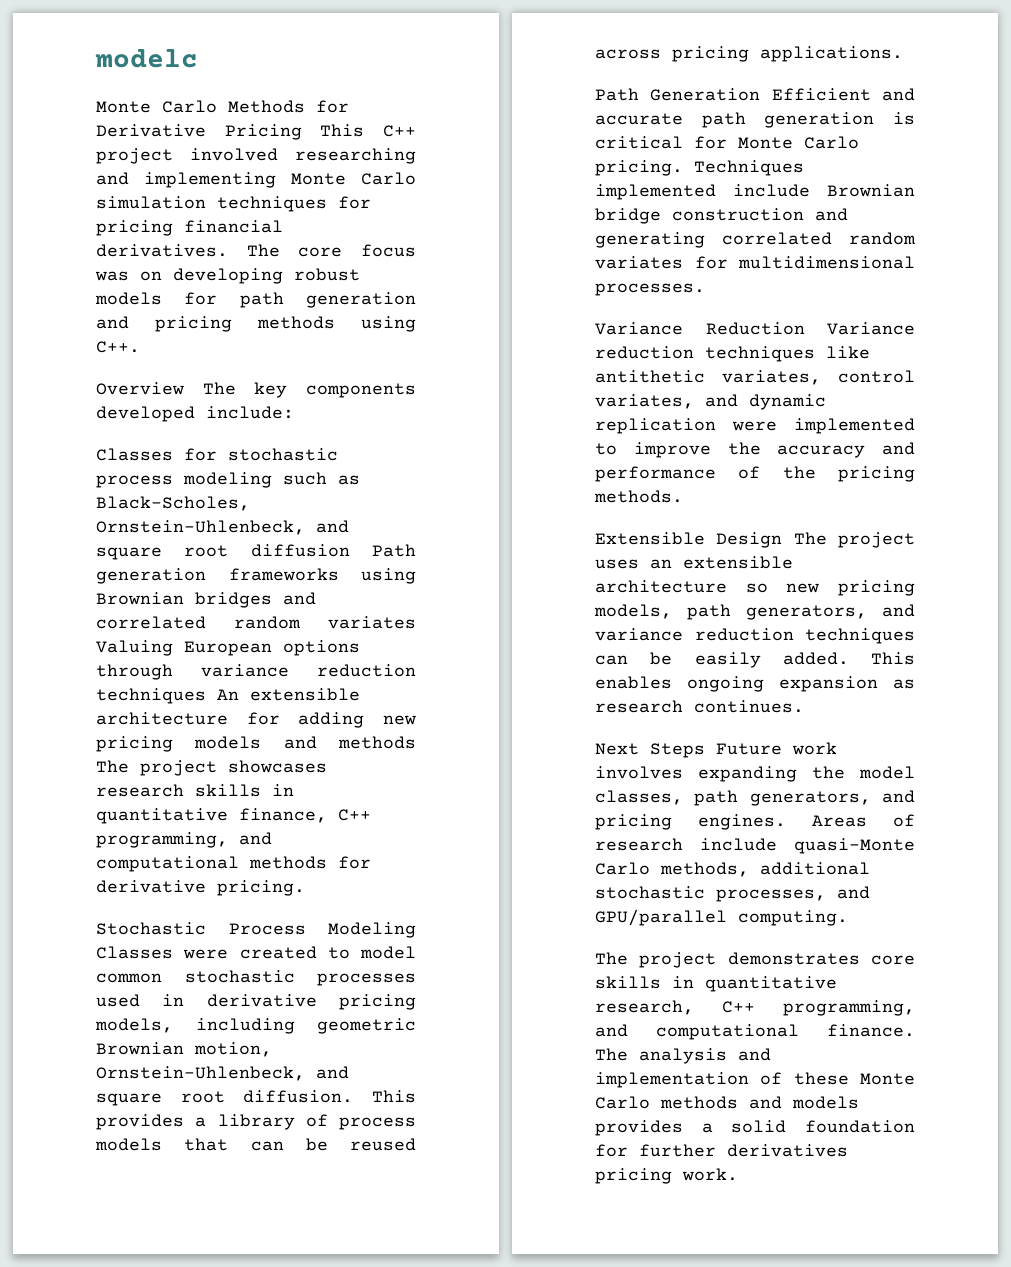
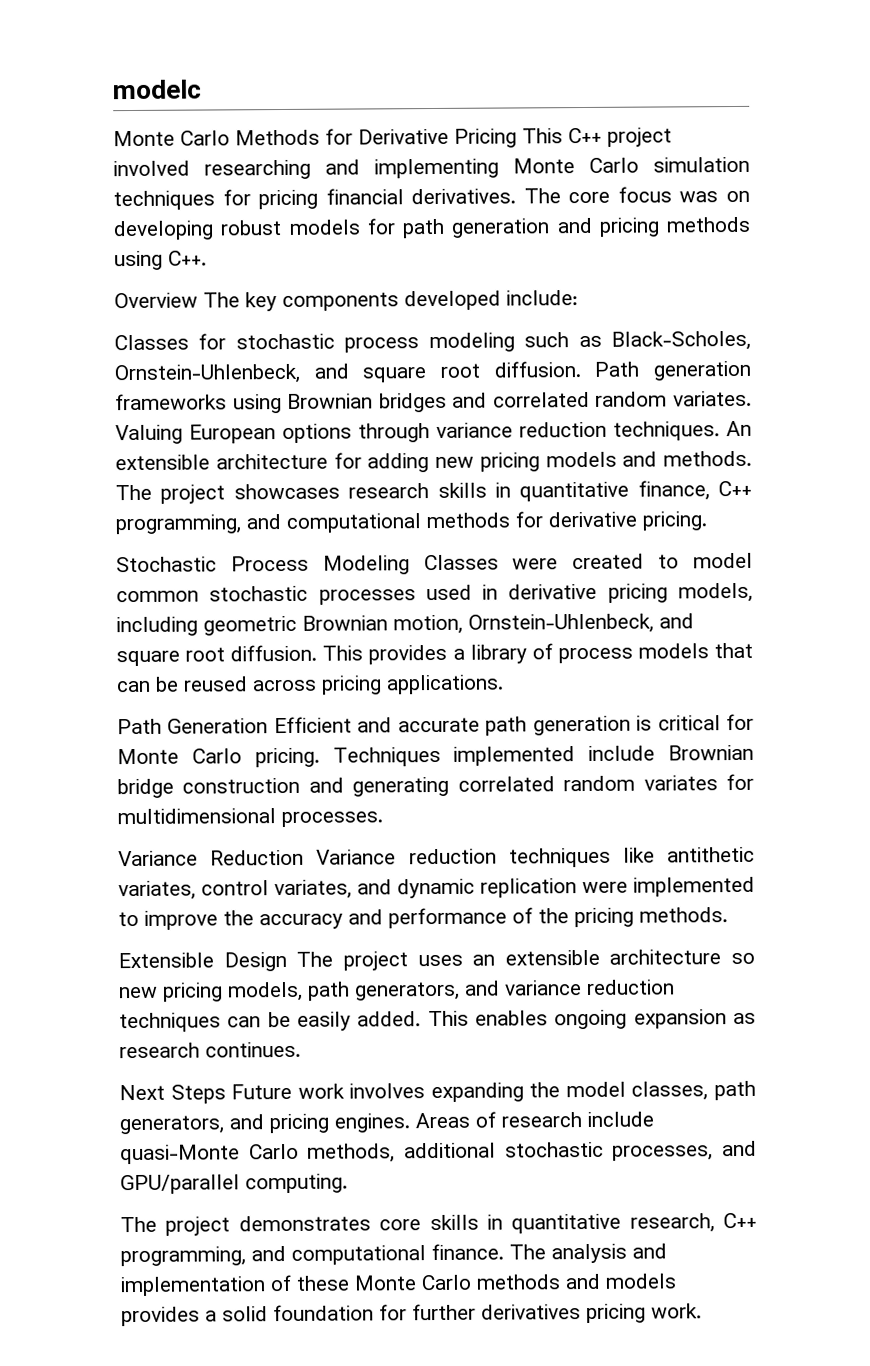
- Classes for stochastic process modeling such as Black-Scholes, Ornstein-Uhlenbeck, and square root diffusion Path generation frameworks using Brownian bridges and correlated random variates Valuing European options through variance reduction techniques An extensible architecture for adding new pricing models and methods The project showcases research skills in quantitative finance, C++ programming, and computational methods for derivative pricing.
+ Classes for stochastic process modeling such as Black-Scholes, Ornstein-Uhlenbeck, and square root diffusion. Path generation frameworks using Brownian bridges and correlated random variates. Valuing European options through variance reduction techniques. An extensible architecture for adding new pricing models and methods. The project showcases research skills in quantitative finance, C++ programming, and computational methods for derivative pricing.

